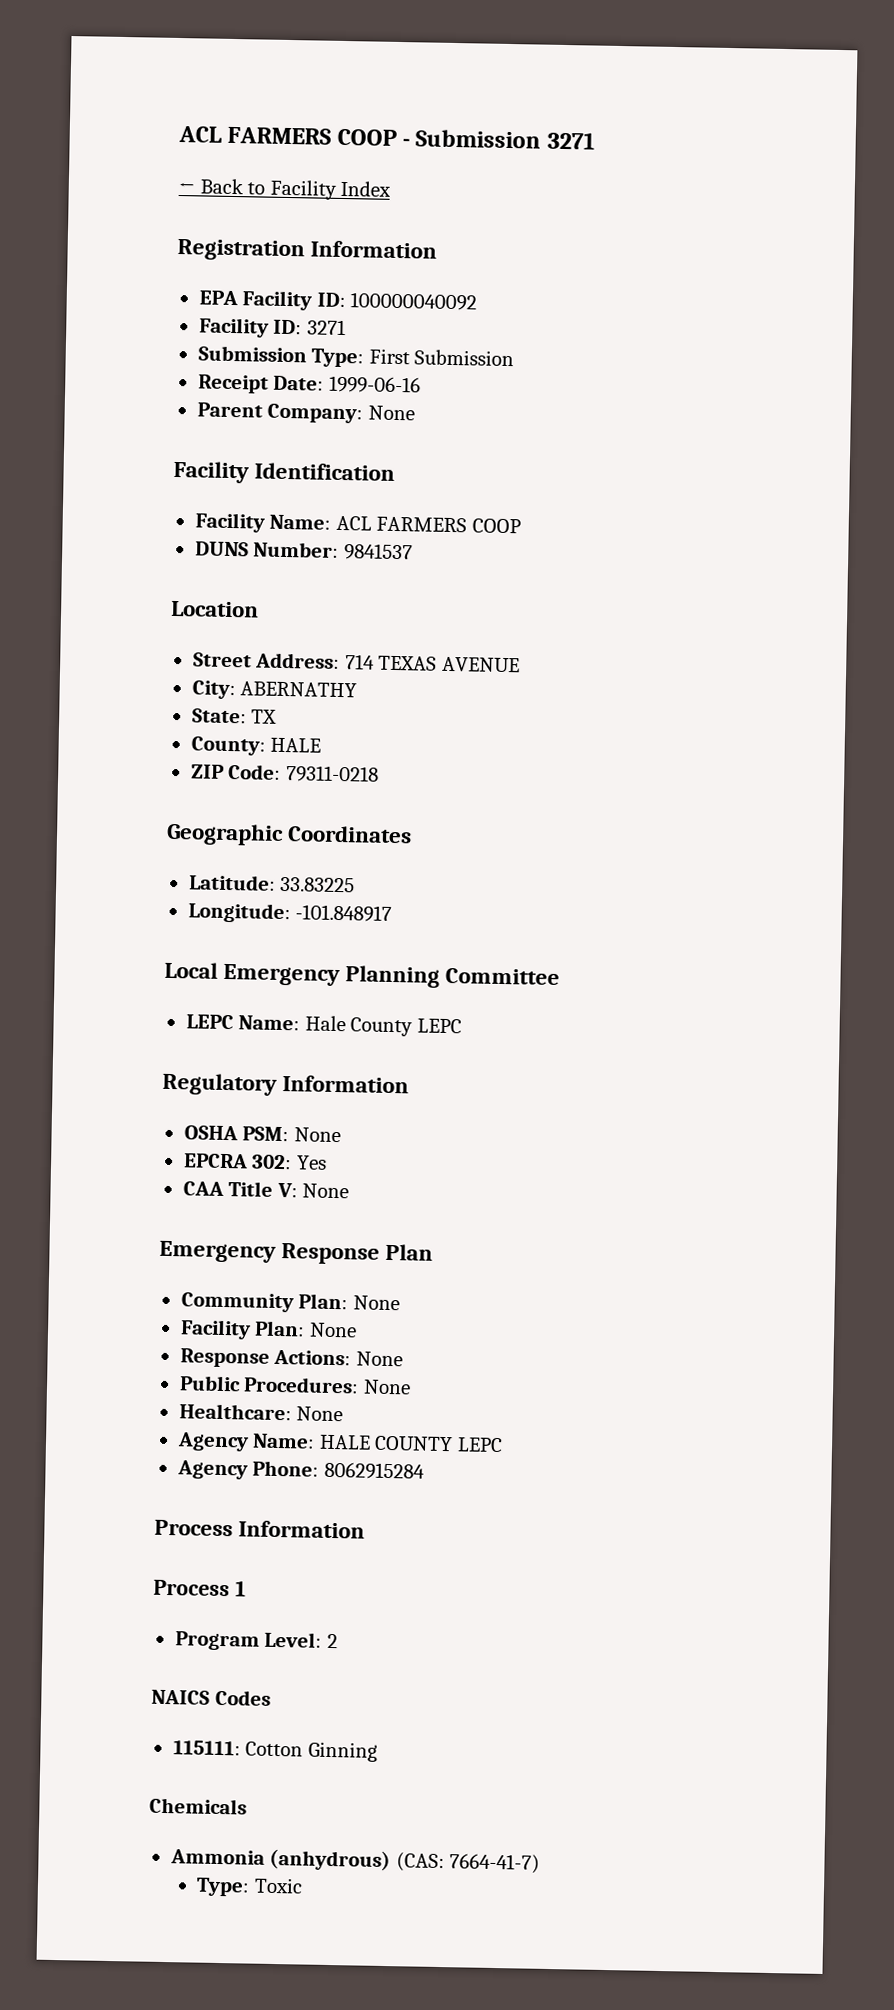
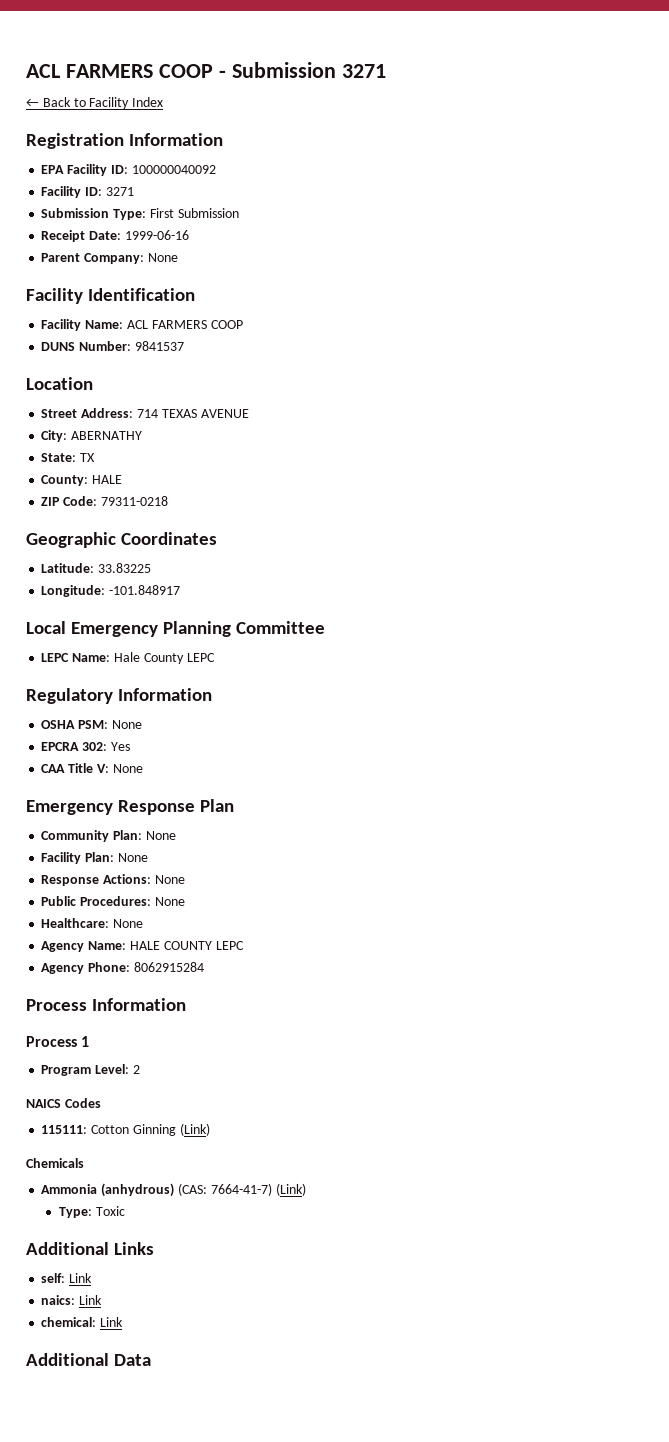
- 115111: Cotton Ginning
+ 115111: Cotton Ginning (Link)
- Ammonia (anhydrous) (CAS: 7664-41-7)
+ Ammonia (anhydrous) (CAS: 7664-41-7) (Link)
+ Additional Links
+ self: Link
+ naics: Link
+ chemical: Link
+ Additional Data

